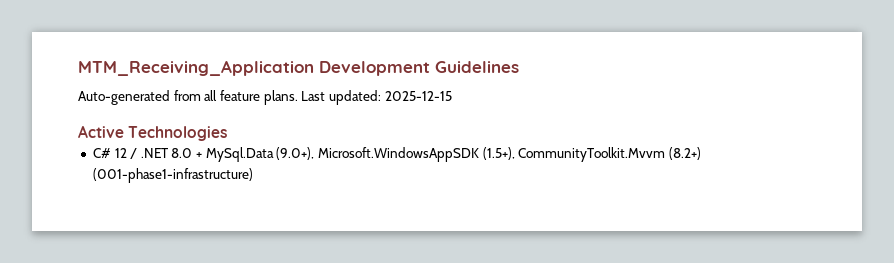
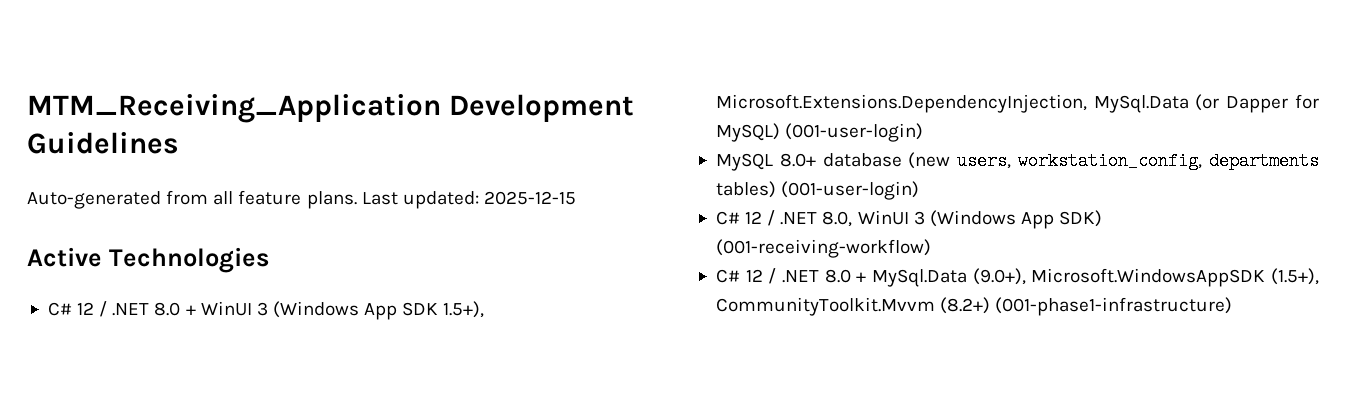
+ C# 12 / .NET 8.0 + WinUI 3 (Windows App SDK 1.5+), Microsoft.Extensions.DependencyInjection, MySql.Data (or Dapper for MySQL) (001-user-login)
+ MySQL 8.0+ database (new users, workstation_config, departments tables) (001-user-login)
+ C# 12 / .NET 8.0, WinUI 3 (Windows App SDK) (001-receiving-workflow)

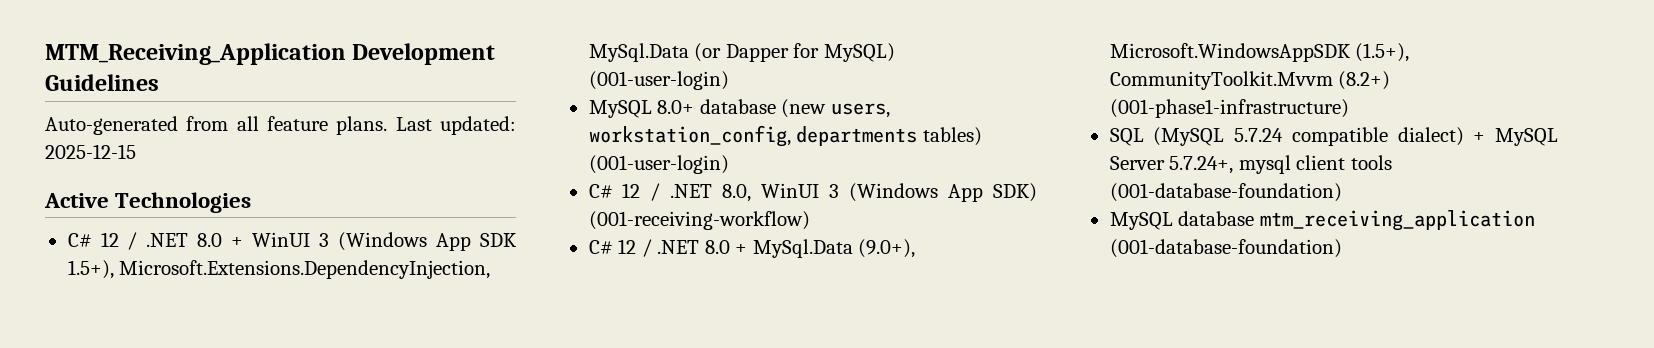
+ SQL (MySQL 5.7.24 compatible dialect) + MySQL Server 5.7.24+, mysql client tools (001-database-foundation)
+ MySQL database mtm_receiving_application (001-database-foundation)

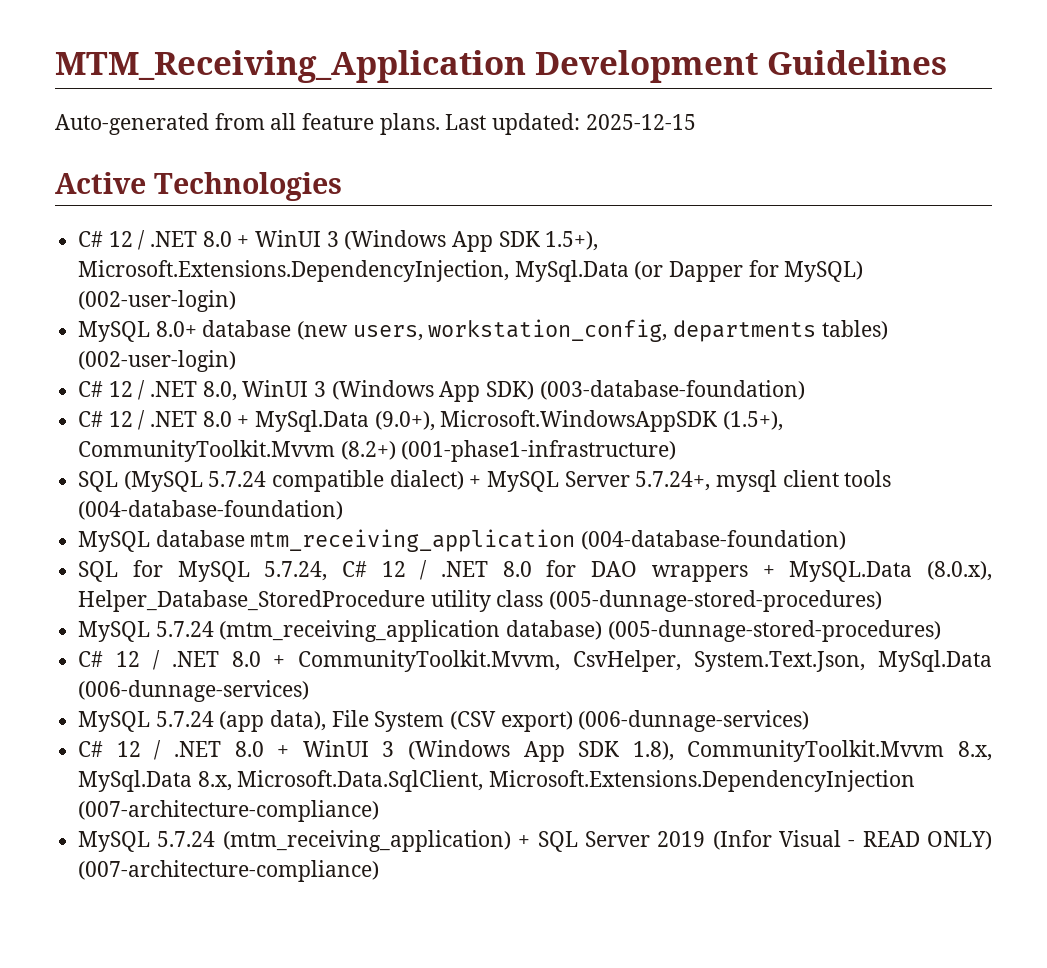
- C# 12 / .NET 8.0 + WinUI 3 (Windows App SDK 1.5+), Microsoft.Extensions.DependencyInjection, MySql.Data (or Dapper for MySQL) (001-user-login)
+ C# 12 / .NET 8.0 + WinUI 3 (Windows App SDK 1.5+), Microsoft.Extensions.DependencyInjection, MySql.Data (or Dapper for MySQL) (002-user-login)
- MySQL 8.0+ database (new users, workstation_config, departments tables) (001-user-login)
+ MySQL 8.0+ database (new users, workstation_config, departments tables) (002-user-login)
- C# 12 / .NET 8.0, WinUI 3 (Windows App SDK) (001-receiving-workflow)
+ C# 12 / .NET 8.0, WinUI 3 (Windows App SDK) (003-database-foundation)
- SQL (MySQL 5.7.24 compatible dialect) + MySQL Server 5.7.24+, mysql client tools (001-database-foundation)
+ SQL (MySQL 5.7.24 compatible dialect) + MySQL Server 5.7.24+, mysql client tools (004-database-foundation)
- MySQL database mtm_receiving_application (001-database-foundation)
+ MySQL database mtm_receiving_application (004-database-foundation)
+ SQL for MySQL 5.7.24, C# 12 / .NET 8.0 for DAO wrappers + MySQL.Data (8.0.x), Helper_Database_StoredProcedure utility class (005-dunnage-stored-procedures)
+ MySQL 5.7.24 (mtm_receiving_application database) (005-dunnage-stored-procedures)
+ C# 12 / .NET 8.0 + CommunityToolkit.Mvvm, CsvHelper, System.Text.Json, MySql.Data (006-dunnage-services)
+ MySQL 5.7.24 (app data), File System (CSV export) (006-dunnage-services)
+ C# 12 / .NET 8.0 + WinUI 3 (Windows App SDK 1.8), CommunityToolkit.Mvvm 8.x, MySql.Data 8.x, Microsoft.Data.SqlClient, Microsoft.Extensions.DependencyInjection (007-architecture-compliance)
+ MySQL 5.7.24 (mtm_receiving_application) + SQL Server 2019 (Infor Visual - READ ONLY) (007-architecture-compliance)

